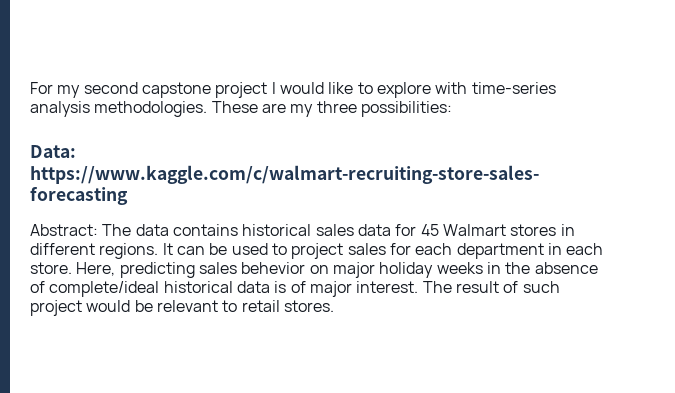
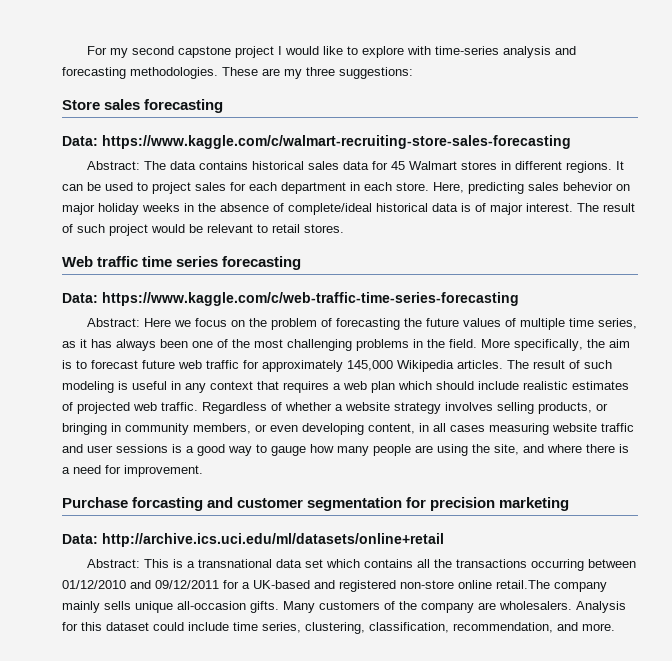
- For my second capstone project I would like to explore with time-series analysis methodologies.
+ For my second capstone project I would like to explore with time-series analysis and forecasting methodologies.
- These are my three possibilities:
+ These are my three suggestions:
+ Store sales forecasting
+ Web traffic time series forecasting
+ Data: https://www.kaggle.com/c/web-traffic-time-series-forecasting
+ Abstract: Here we focus on the problem of forecasting the future values of multiple time series, as it has always been one of the most challenging problems in the field. More specifically, the aim is to forecast future web traffic for approximately 145,000 Wikipedia articles. The result of such modeling is useful in any context that requires a web plan which should include realistic estimates of projected web traffic. Regardless of whether a website strategy involves selling products, or bringing in community members, or even developing content, in all cases measuring website traffic and user sessions is a good way to gauge how many people are using the site, and where there is a need for improvement.
+ Purchase forcasting and customer segmentation for precision marketing
+ Data: http://archive.ics.uci.edu/ml/datasets/online+retail
+ Abstract: This is a transnational data set which contains all the transactions occurring between 01/12/2010 and 09/12/2011 for a UK-based and registered non-store online retail.The company mainly sells unique all-occasion gifts. Many customers of the company are wholesalers. Analysis for this dataset could include time series, clustering, classification, recommendation, and more.

